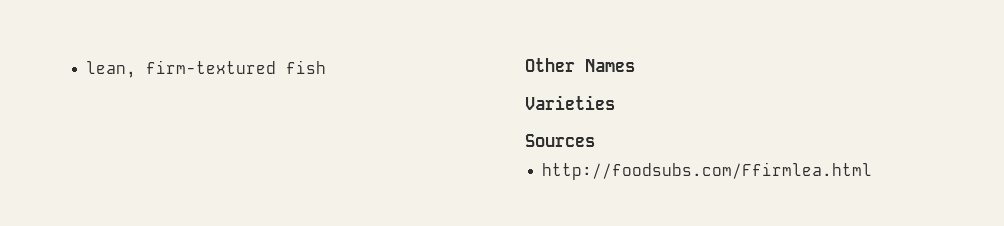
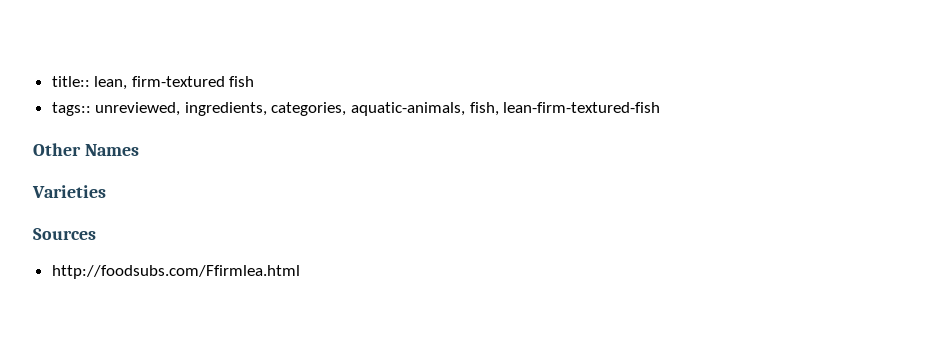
- lean, firm-textured fish
+ title:: lean, firm-textured fish
+ tags:: unreviewed, ingredients, categories, aquatic-animals, fish, lean-firm-textured-fish

